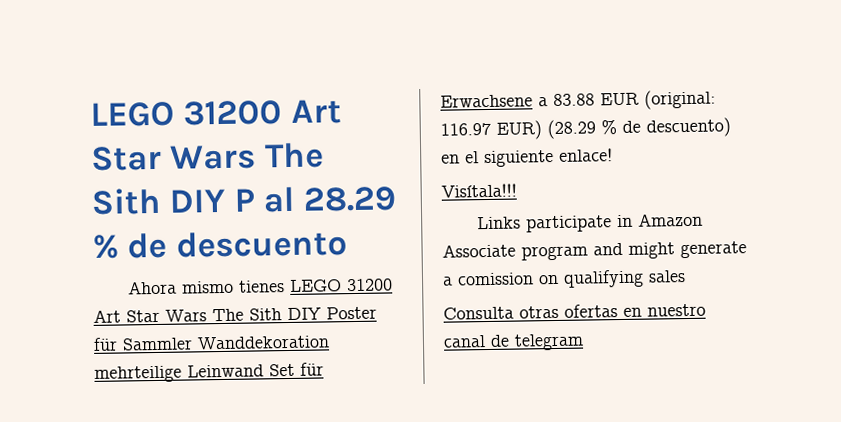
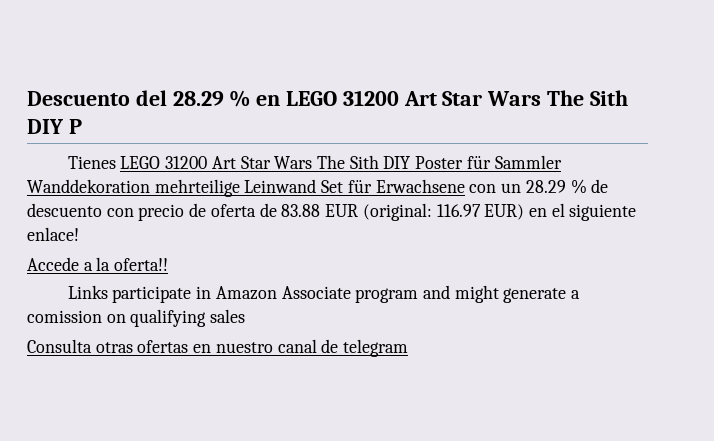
- LEGO 31200 Art Star Wars The Sith DIY P al 28.29 % de descuento
- Ahora mismo tienes LEGO 31200 Art Star Wars The Sith DIY Poster für Sammler Wanddekoration mehrteilige Leinwand Set für Erwachsene a 83.88 EUR (original: 116.97 EUR) (28.29 % de descuento) en el siguiente enlace!
+ Descuento del 28.29 % en LEGO 31200 Art Star Wars The Sith DIY P
+ Tienes LEGO 31200 Art Star Wars The Sith DIY Poster für Sammler Wanddekoration mehrteilige Leinwand Set für Erwachsene con un 28.29 % de descuento con precio de oferta de 83.88 EUR (original: 116.97 EUR) en el siguiente enlace!
- Visítala!!!
+ Accede a la oferta!!

